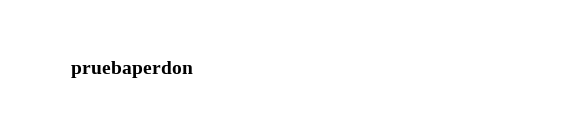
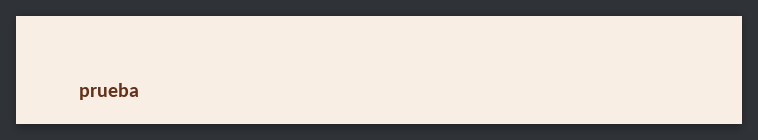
- pruebaperdon
+ prueba

